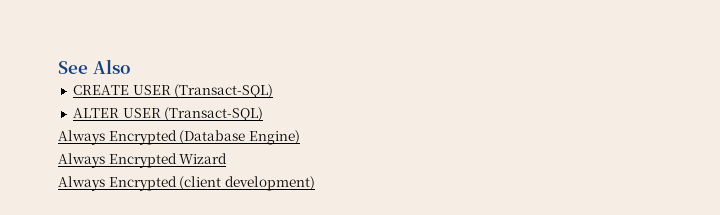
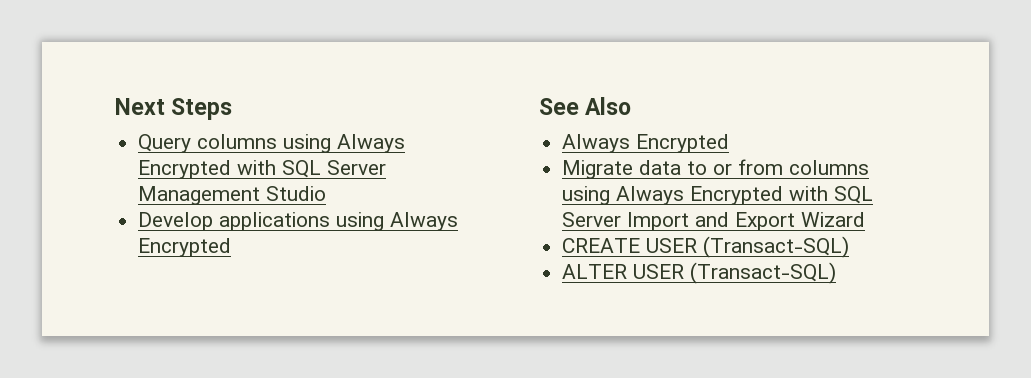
+ Next Steps
+ Query columns using Always Encrypted with SQL Server Management Studio
+ Develop applications using Always Encrypted
  See Also
+ Always Encrypted
+ Migrate data to or from columns using Always Encrypted with SQL Server Import and Export Wizard
- Always Encrypted (Database Engine)
- Always Encrypted Wizard
- Always Encrypted (client development)

